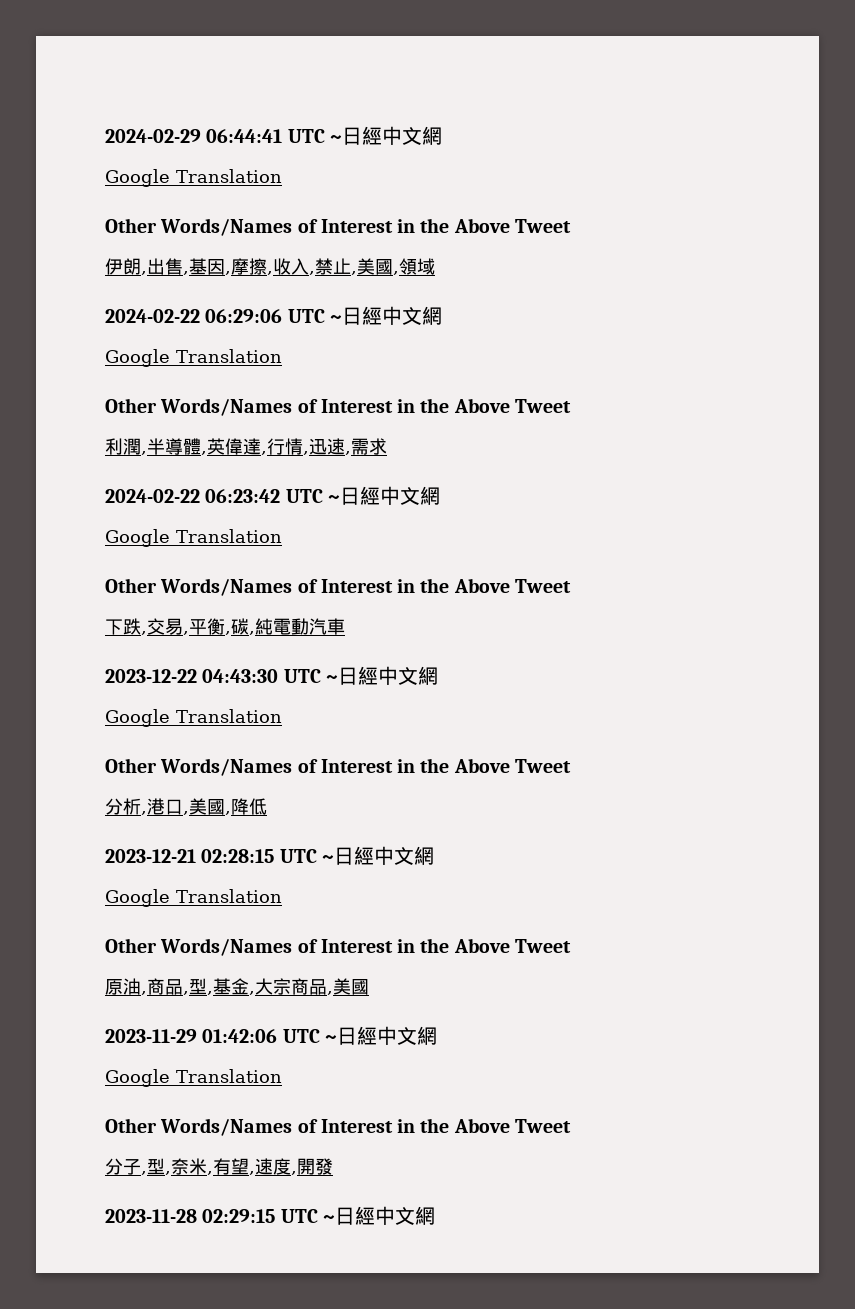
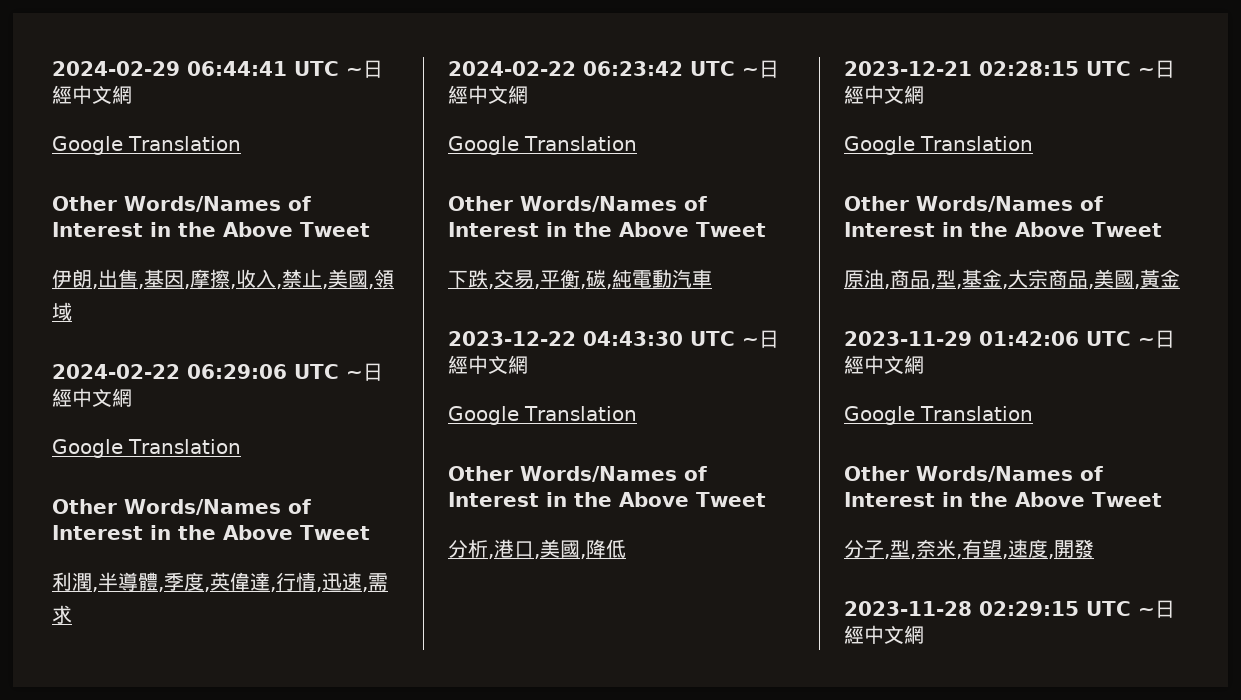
- 利潤,半導體,英偉達,行情,迅速,需求
+ 利潤,半導體,季度,英偉達,行情,迅速,需求
- 原油,商品,型,基金,大宗商品,美國
+ 原油,商品,型,基金,大宗商品,美國,黃金

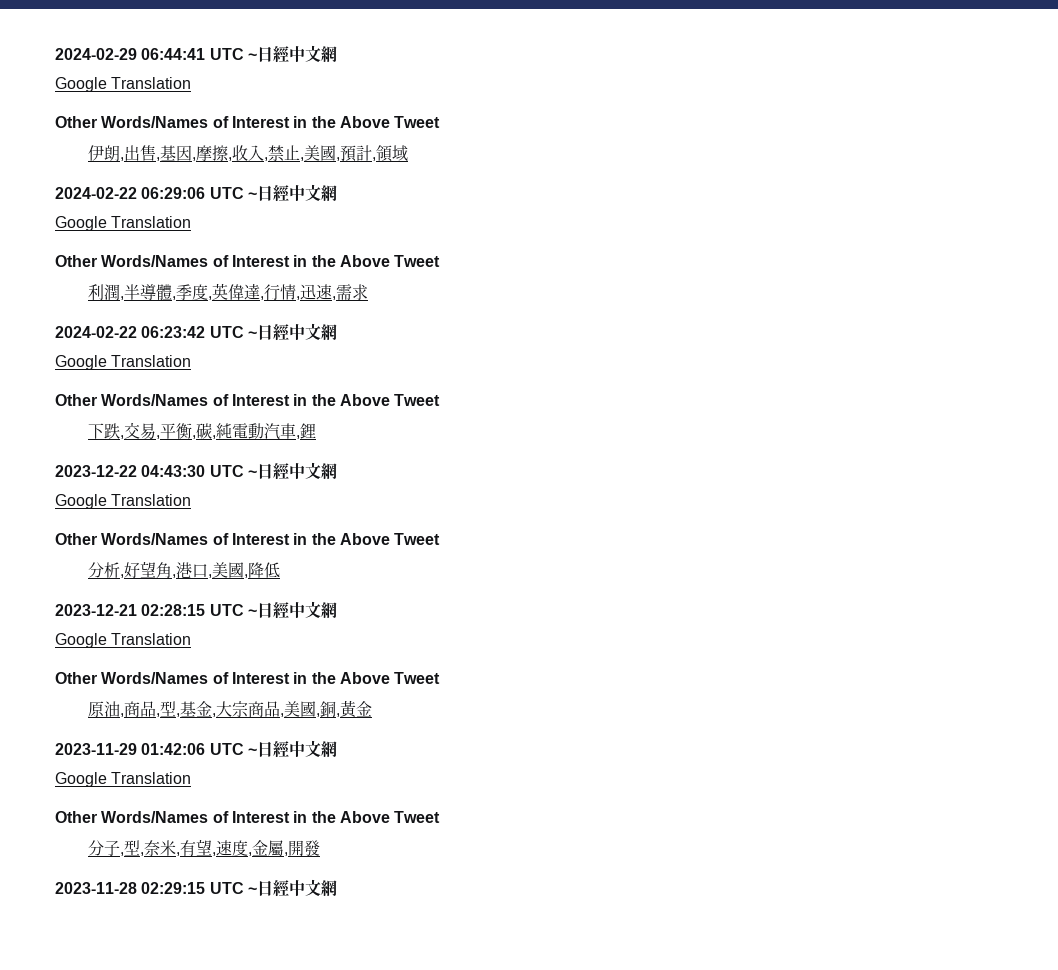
- 伊朗,出售,基因,摩擦,收入,禁止,美國,領域
+ 伊朗,出售,基因,摩擦,收入,禁止,美國,預計,領域
- 下跌,交易,平衡,碳,純電動汽車
+ 下跌,交易,平衡,碳,純電動汽車,鋰
- 分析,港口,美國,降低
+ 分析,好望角,港口,美國,降低
- 原油,商品,型,基金,大宗商品,美國,黃金
+ 原油,商品,型,基金,大宗商品,美國,銅,黃金
- 分子,型,奈米,有望,速度,開發
+ 分子,型,奈米,有望,速度,金屬,開發

